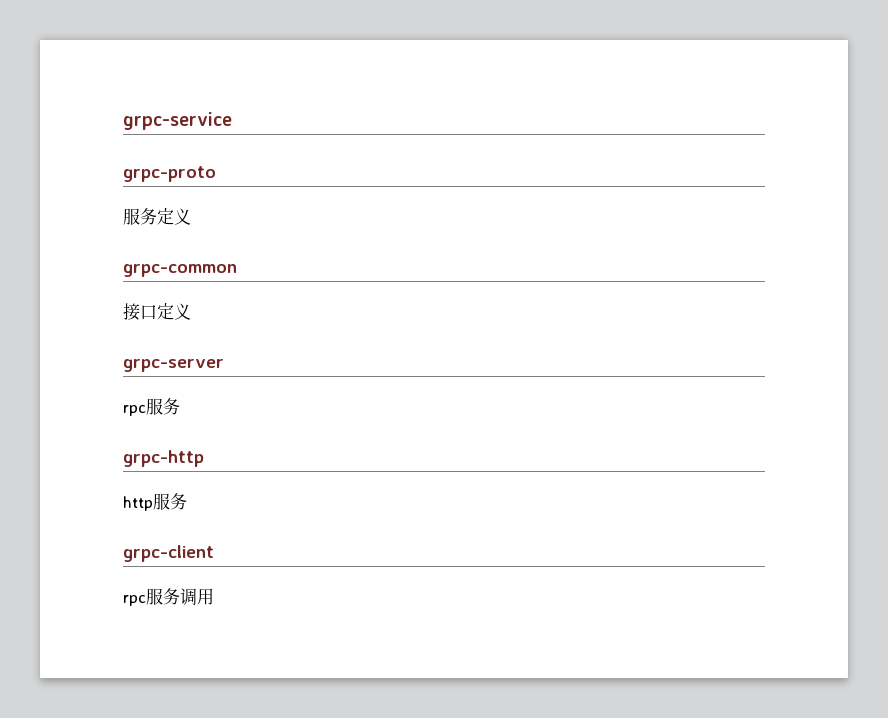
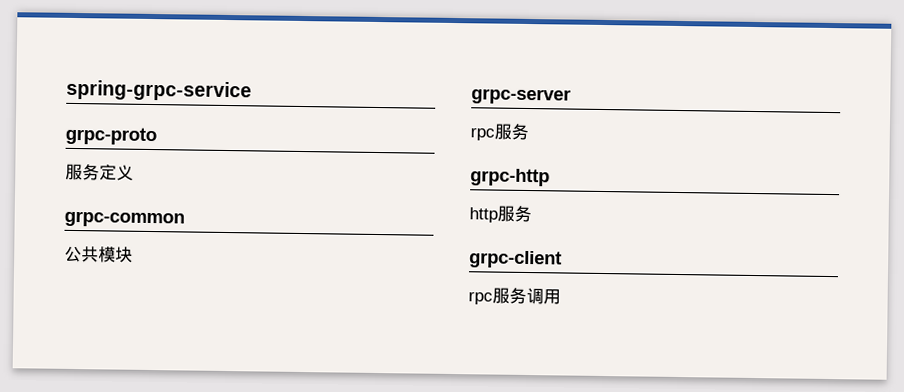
- grpc-service
+ spring-grpc-service
- 接口定义
+ 公共模块

